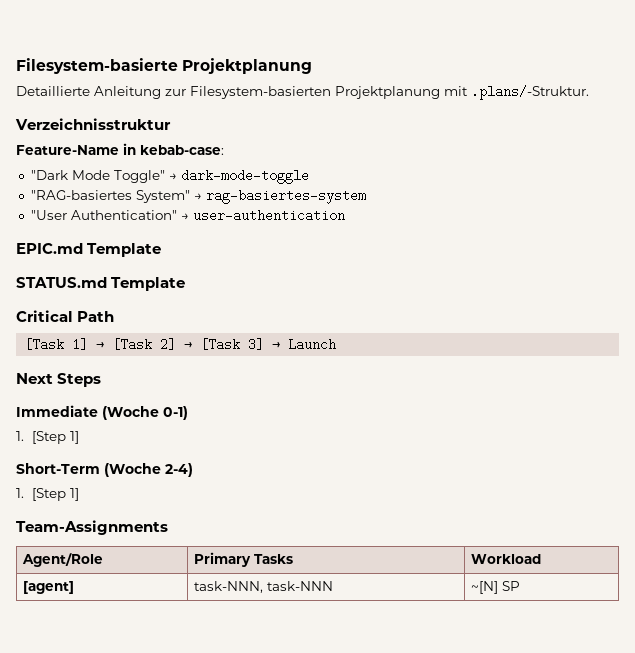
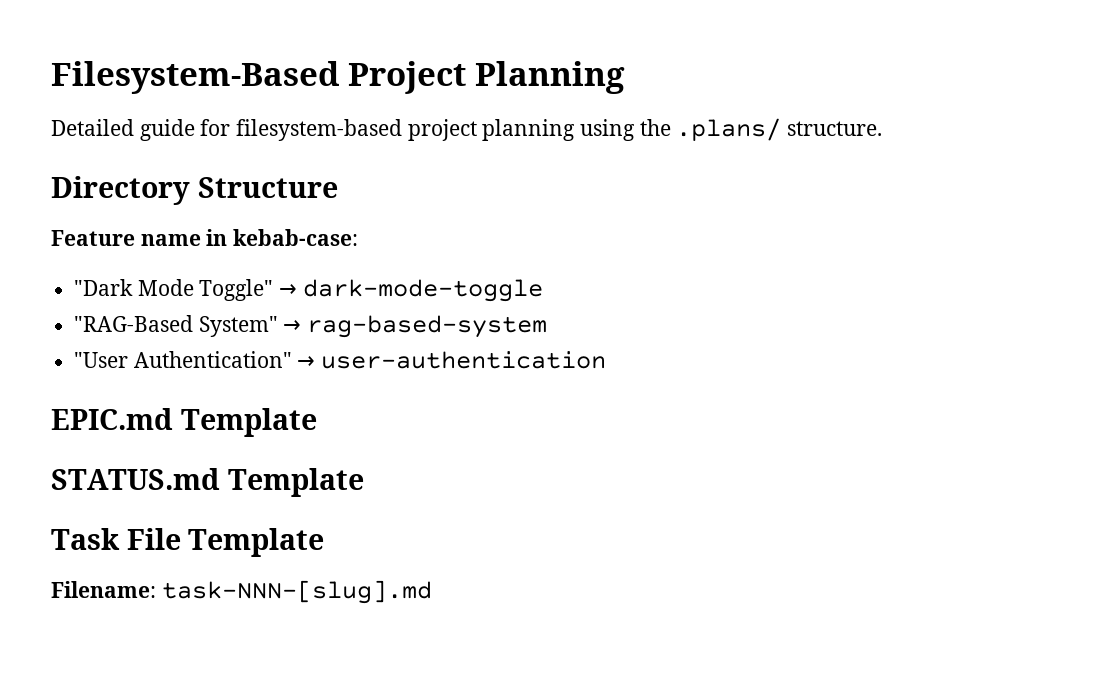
- Filesystem-basierte Projektplanung
- Detaillierte Anleitung zur Filesystem-basierten Projektplanung mit .plans/-Struktur.
- Verzeichnisstruktur
- Feature-Name in kebab-case:
+ Filesystem-Based Project Planning
+ Detailed guide for filesystem-based project planning using the .plans/ structure.
+ Directory Structure
+ Feature name in kebab-case:
- "RAG-basiertes System" → rag-basiertes-system
+ "RAG-Based System" → rag-based-system
- Critical Path
- [Task 1] → [Task 2] → [Task 3] → Launch
- Next Steps
- Immediate (Woche 0-1)
- 1. [Step 1]
- Short-Term (Woche 2-4)
- 1. [Step 1]
- Team-Assignments
- Agent/Role | Primary Tasks | Workload
- [agent] | task-NNN, task-NNN | ~[N] SP
+ Task File Template
+ Filename: task-NNN-[slug].md

